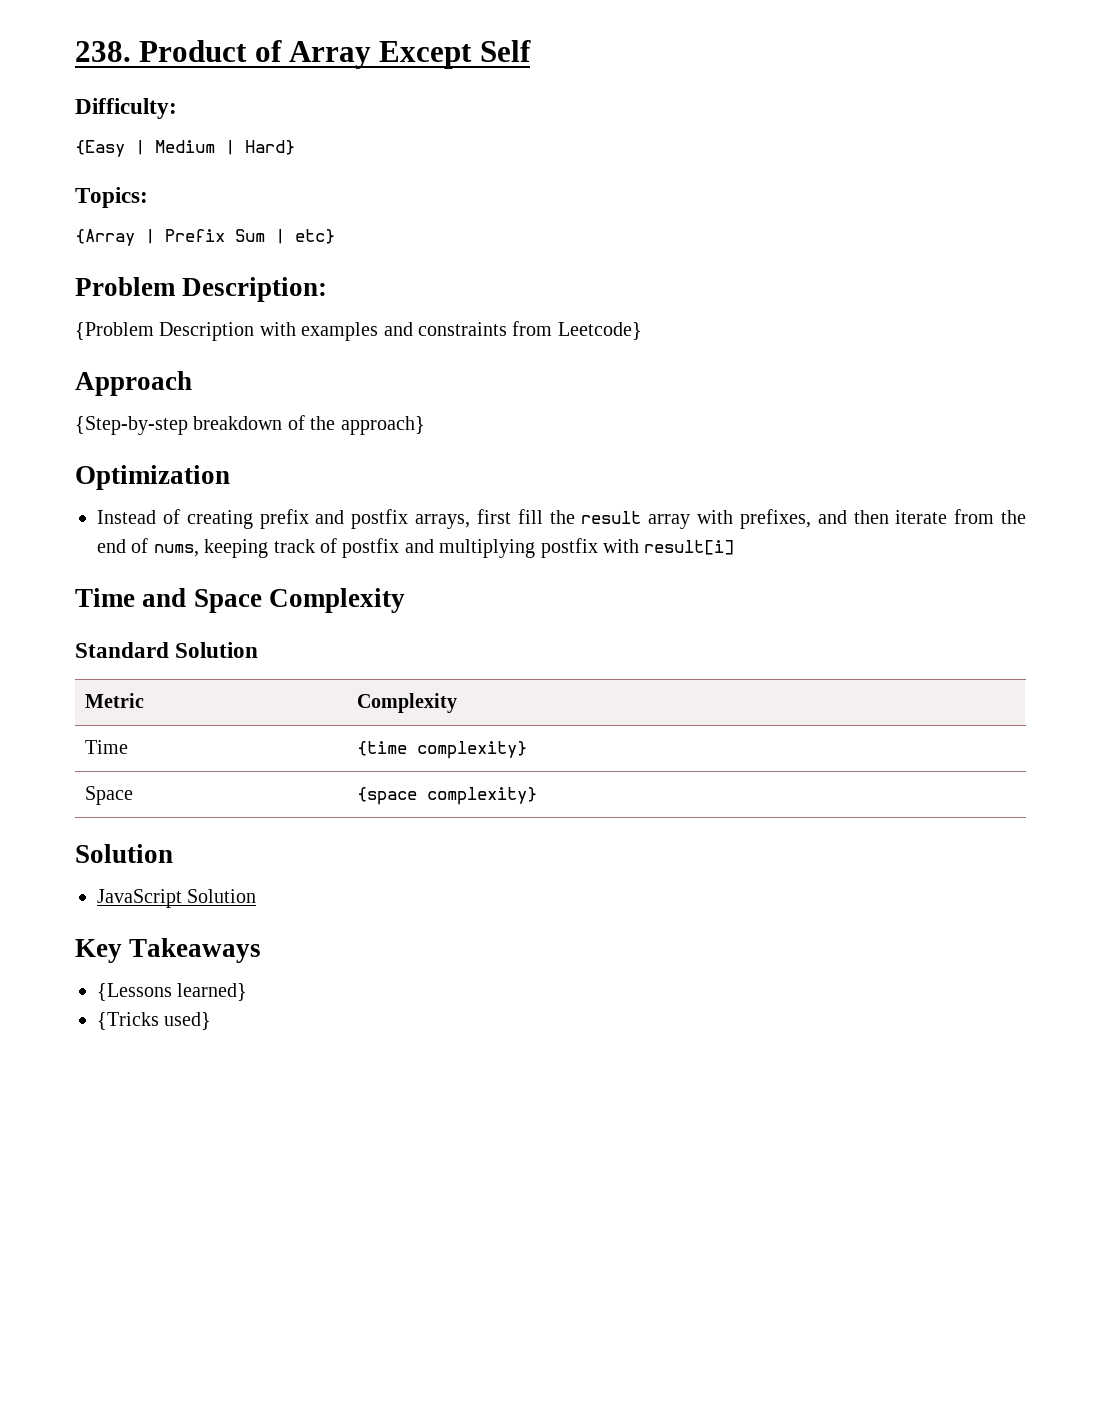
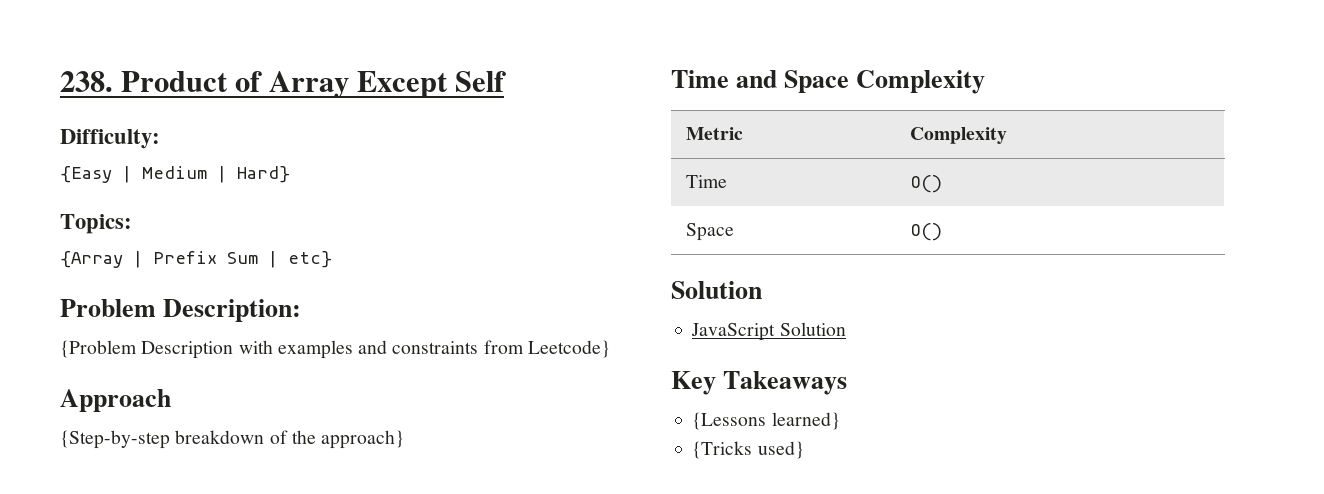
- Optimization
- Instead of creating prefix and postfix arrays, first fill the result array with prefixes, and then iterate from the end of nums, keeping track of postfix and multiplying postfix with result[i]
- Standard Solution
- Time | {time complexity}
+ Time | O()
- Space | {space complexity}
+ Space | O()

